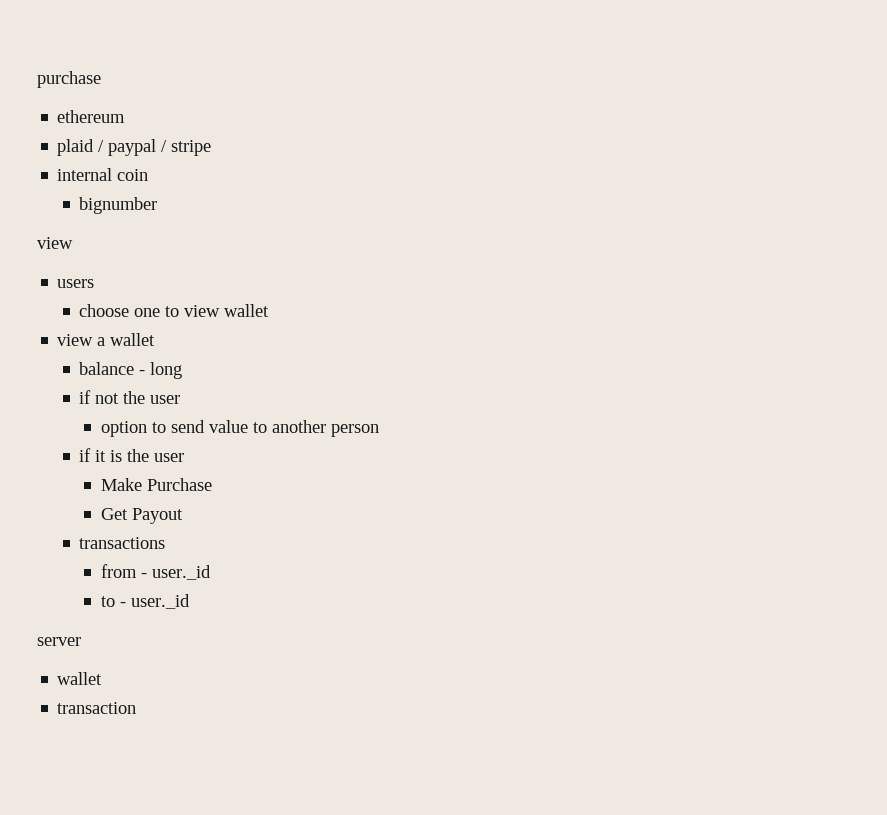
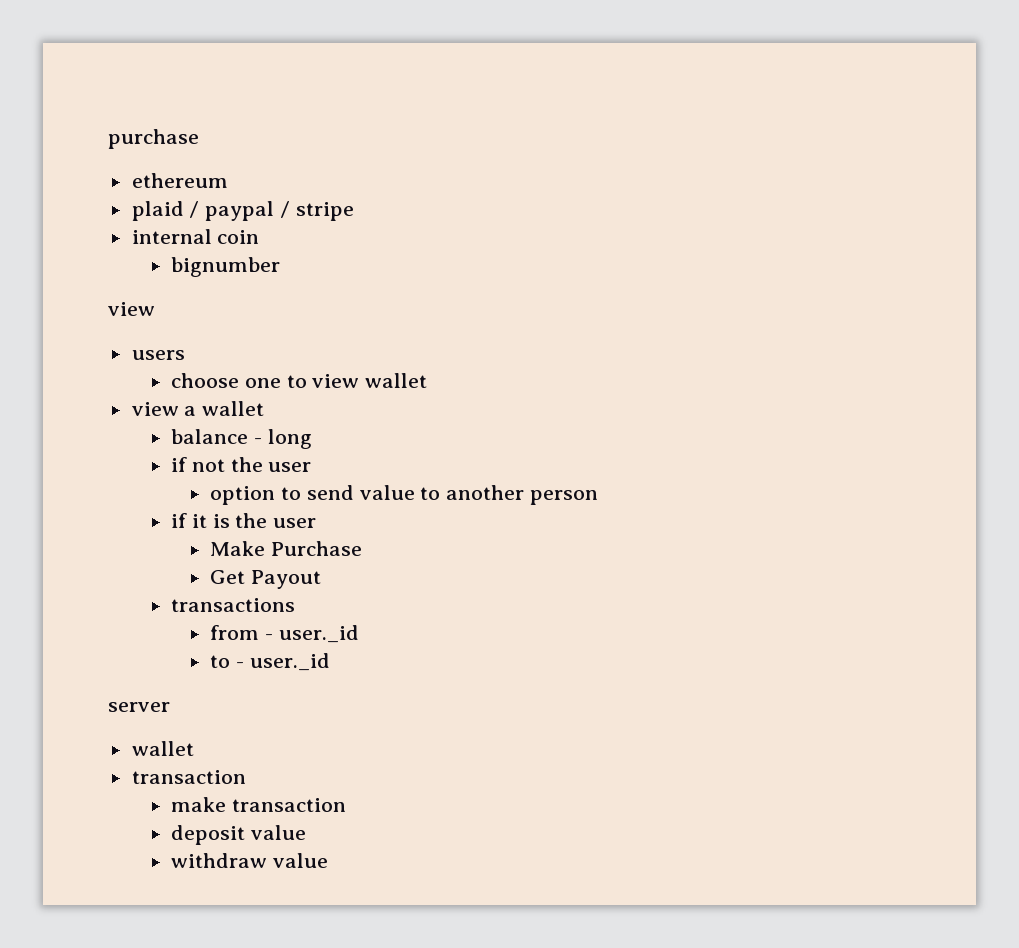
+ make transaction
+ deposit value
+ withdraw value

